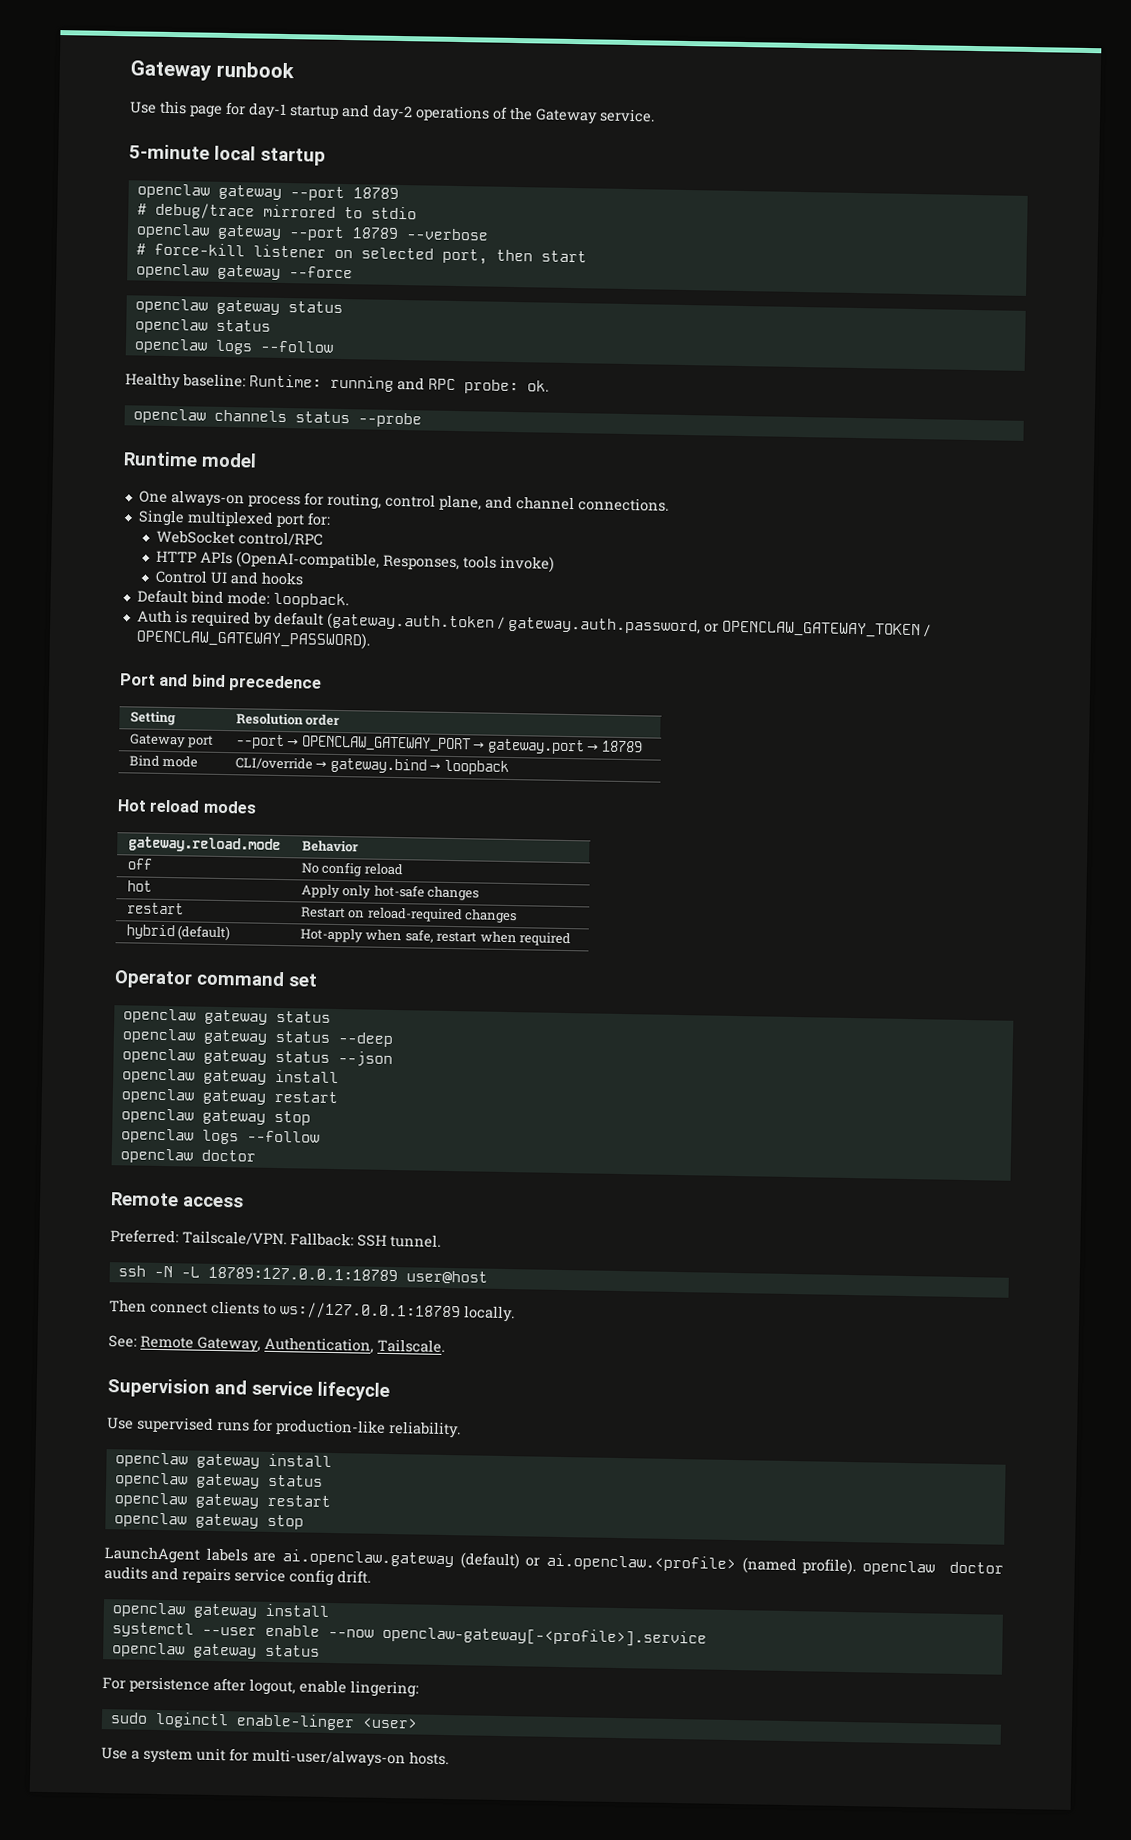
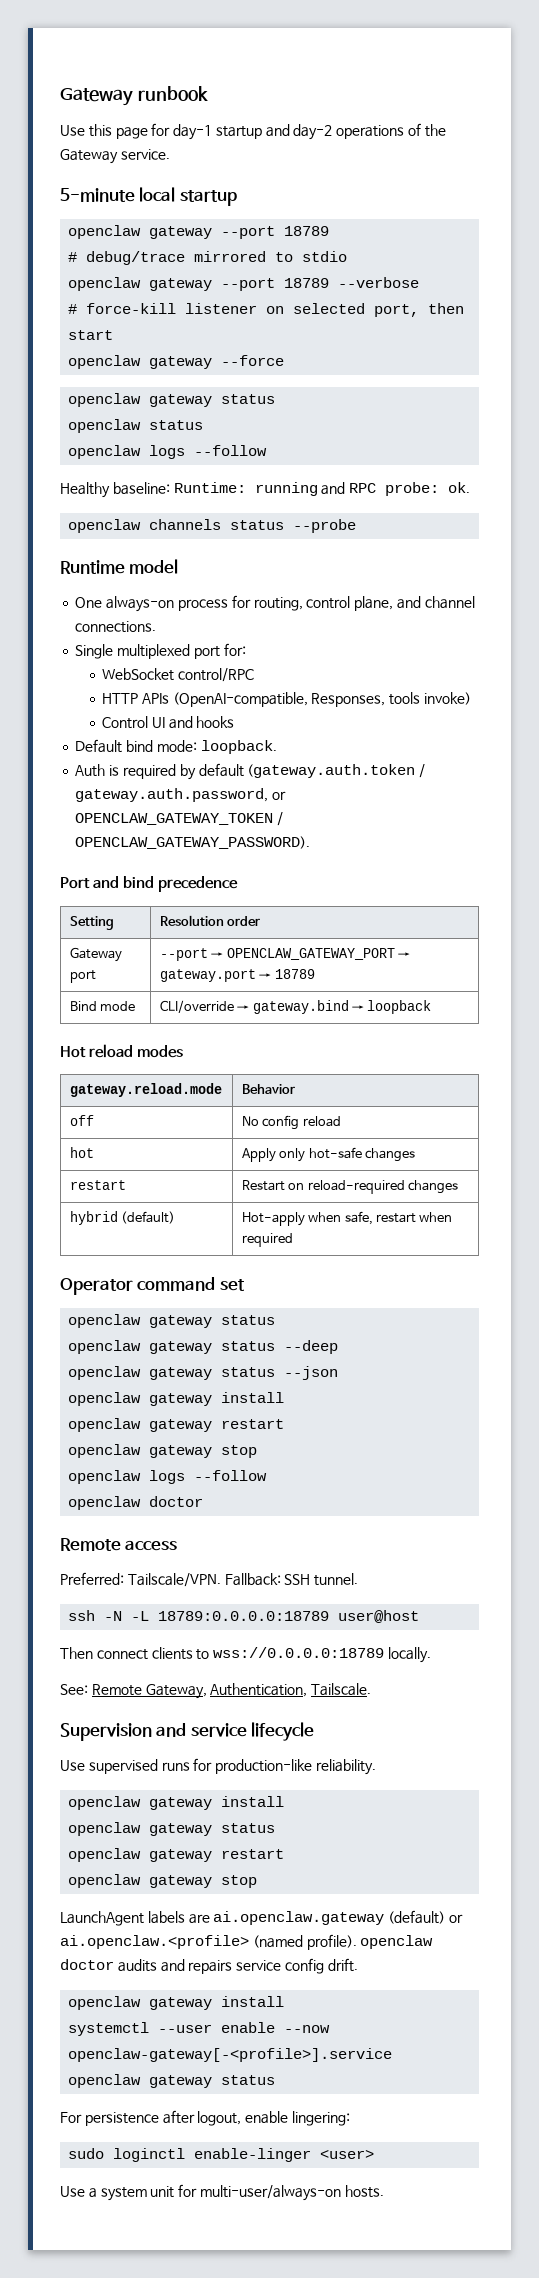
- ssh -N -L 18789:127.0.0.1:18789 user@host
+ ssh -N -L 18789:0.0.0.0:18789 user@host
- Then connect clients to ws://127.0.0.1:18789 locally.
+ Then connect clients to wss://0.0.0.0:18789 locally.

